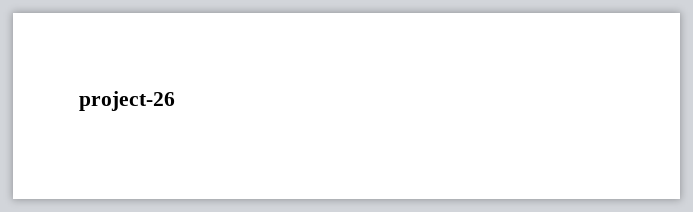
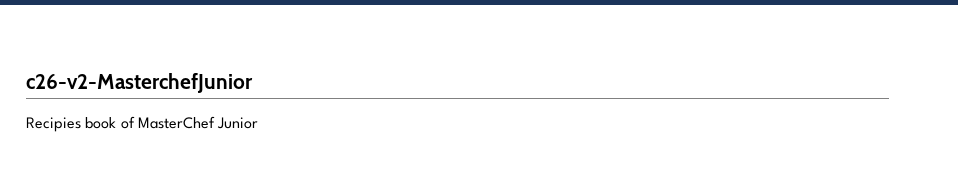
- project-26
+ c26-v2-MasterchefJunior
+ Recipies book of MasterChef Junior

